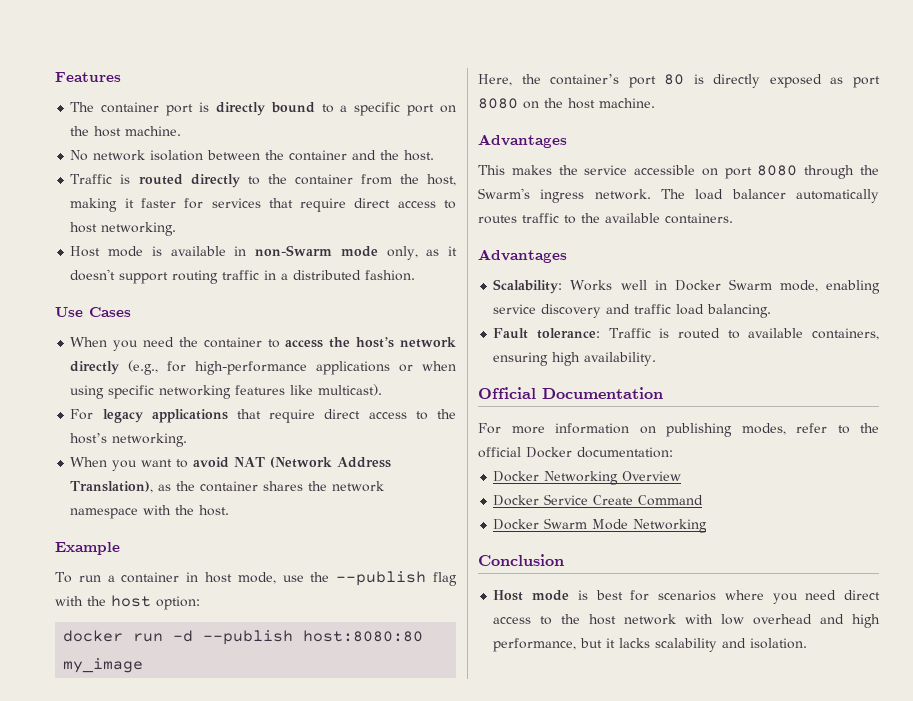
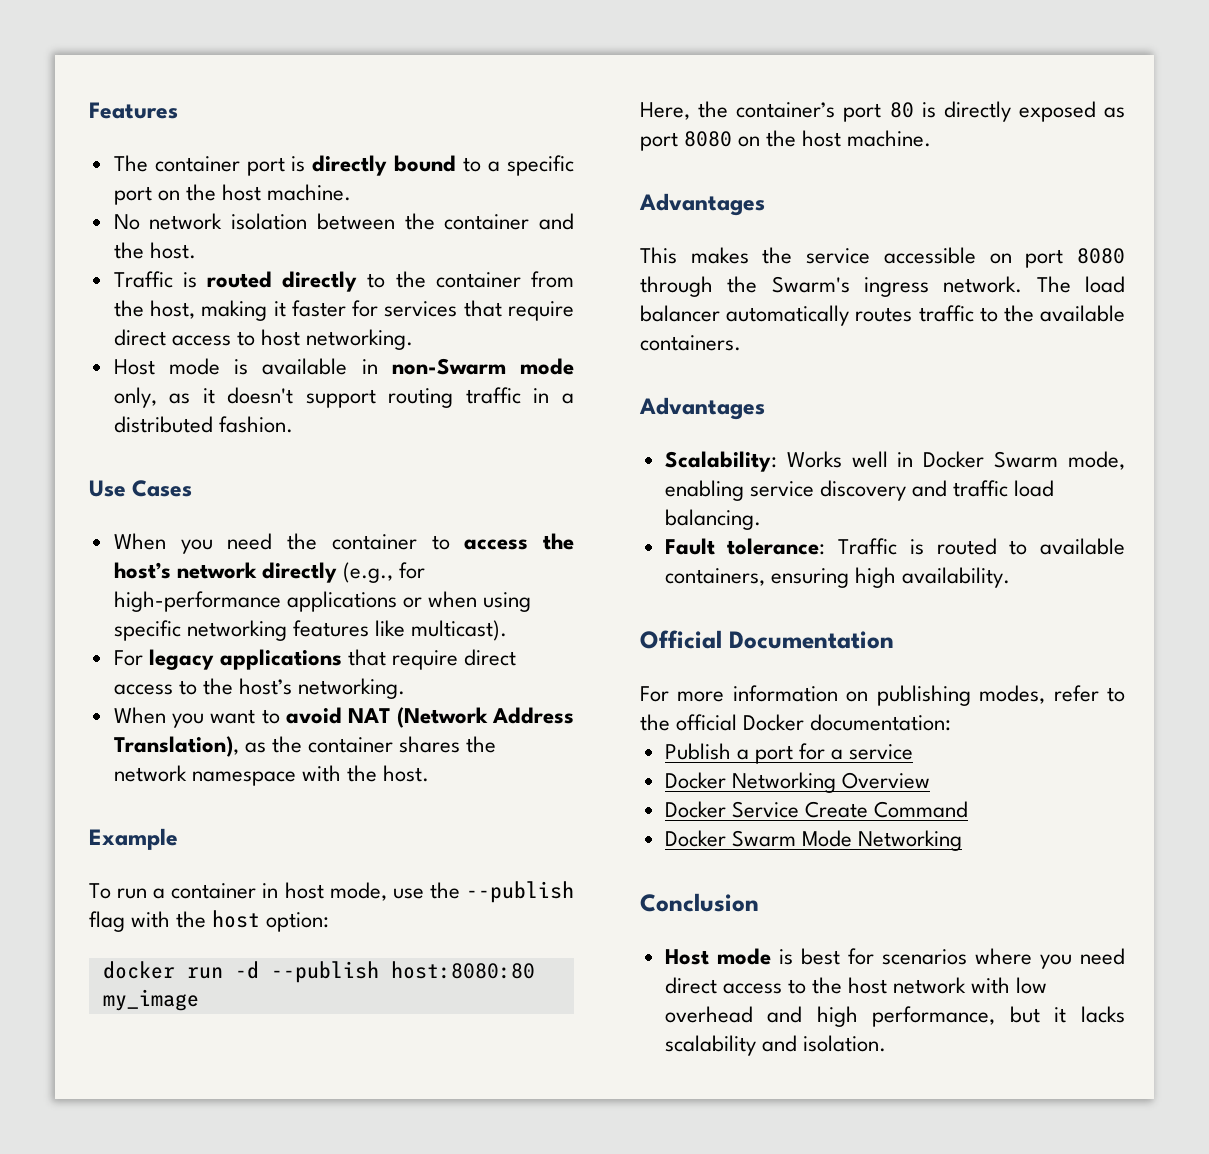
+ Publish a port for a service

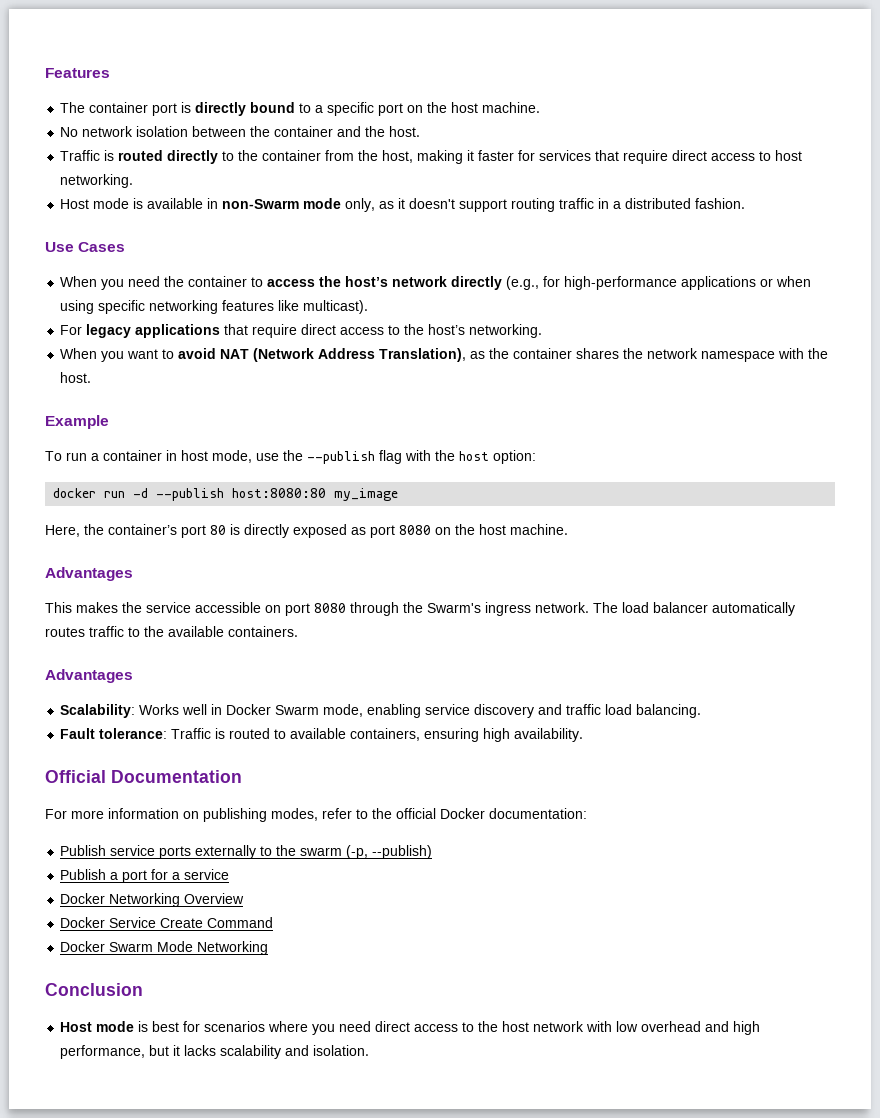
+ Publish service ports externally to the swarm (-p, --publish)

